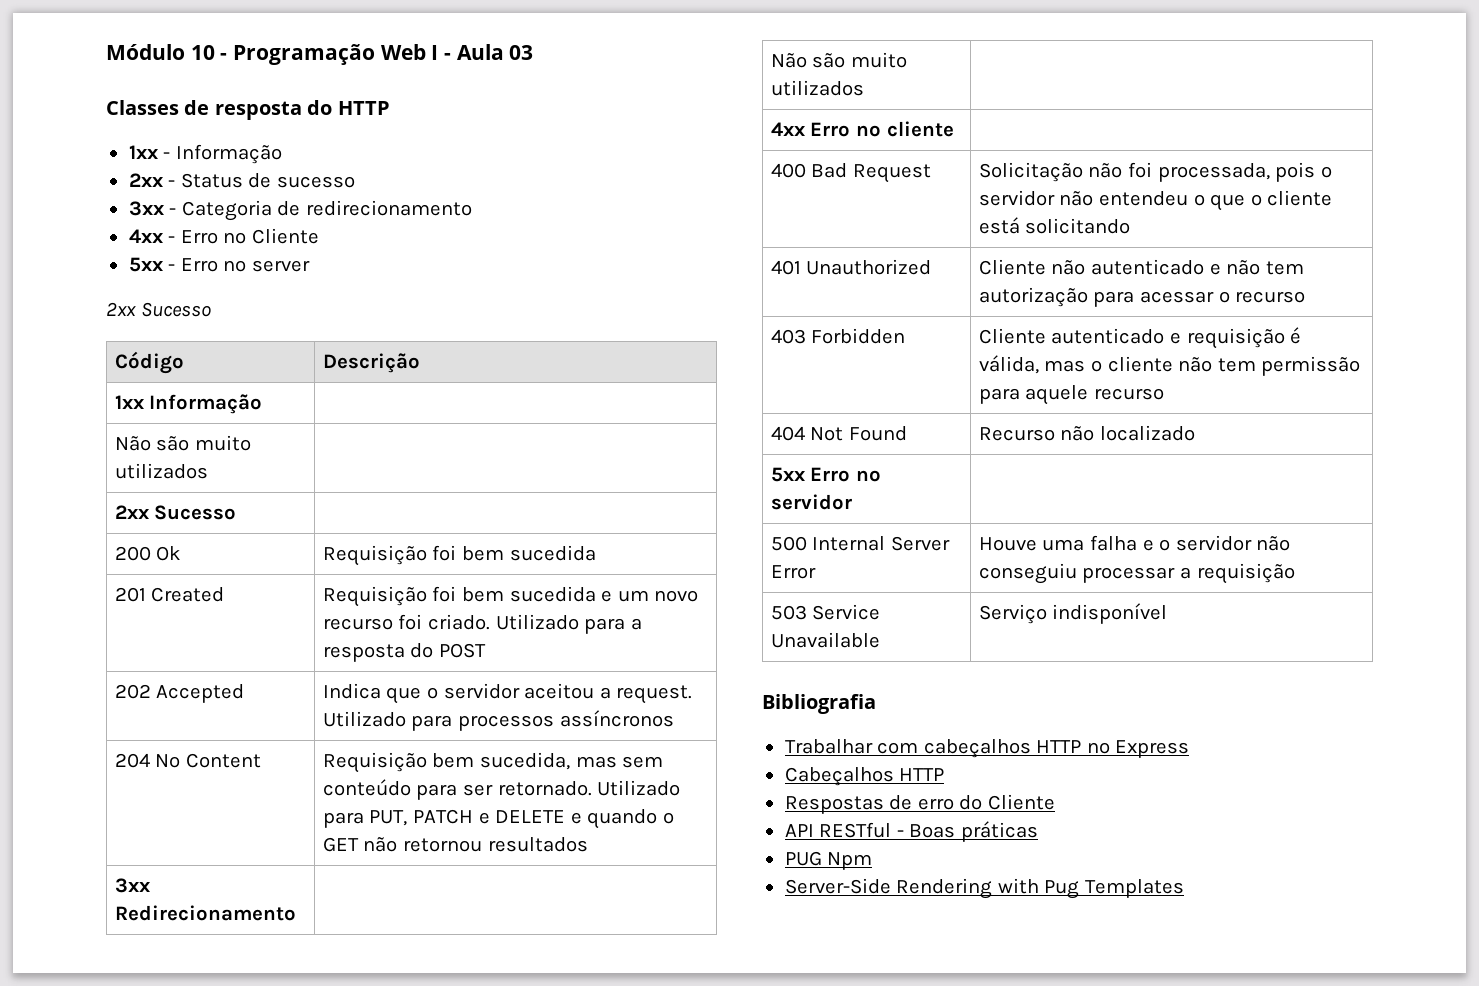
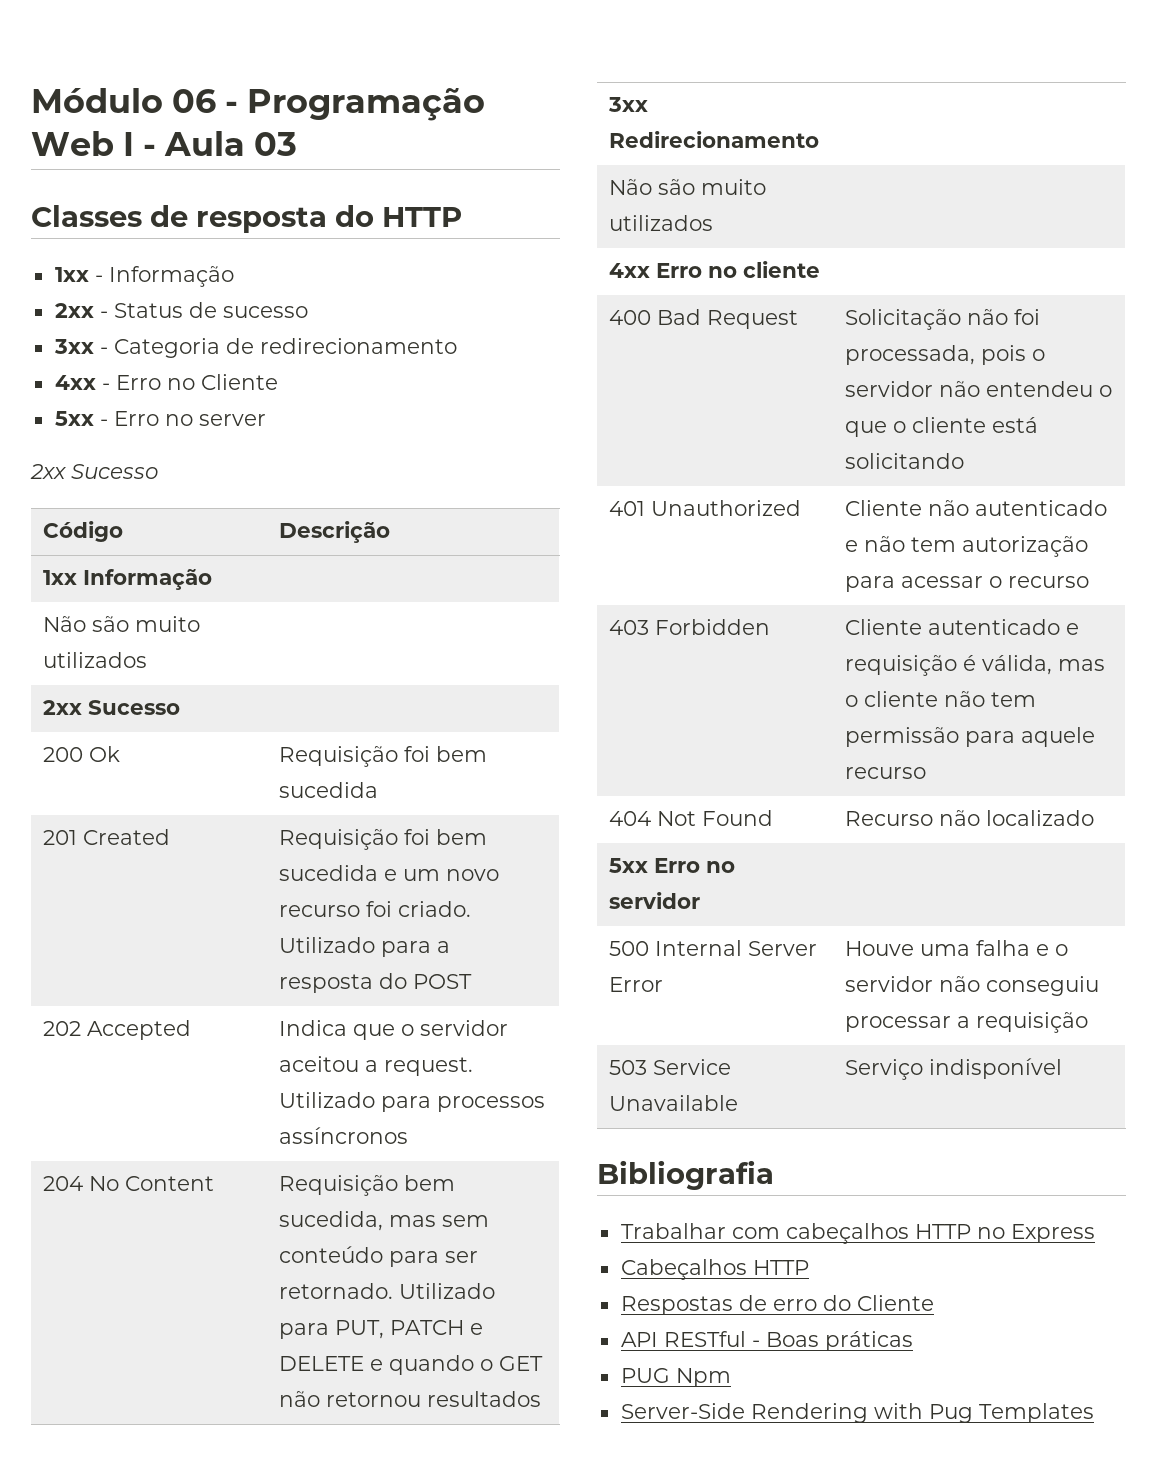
- Módulo 10 - Programação Web I - Aula 03
+ Módulo 06 - Programação Web I - Aula 03

